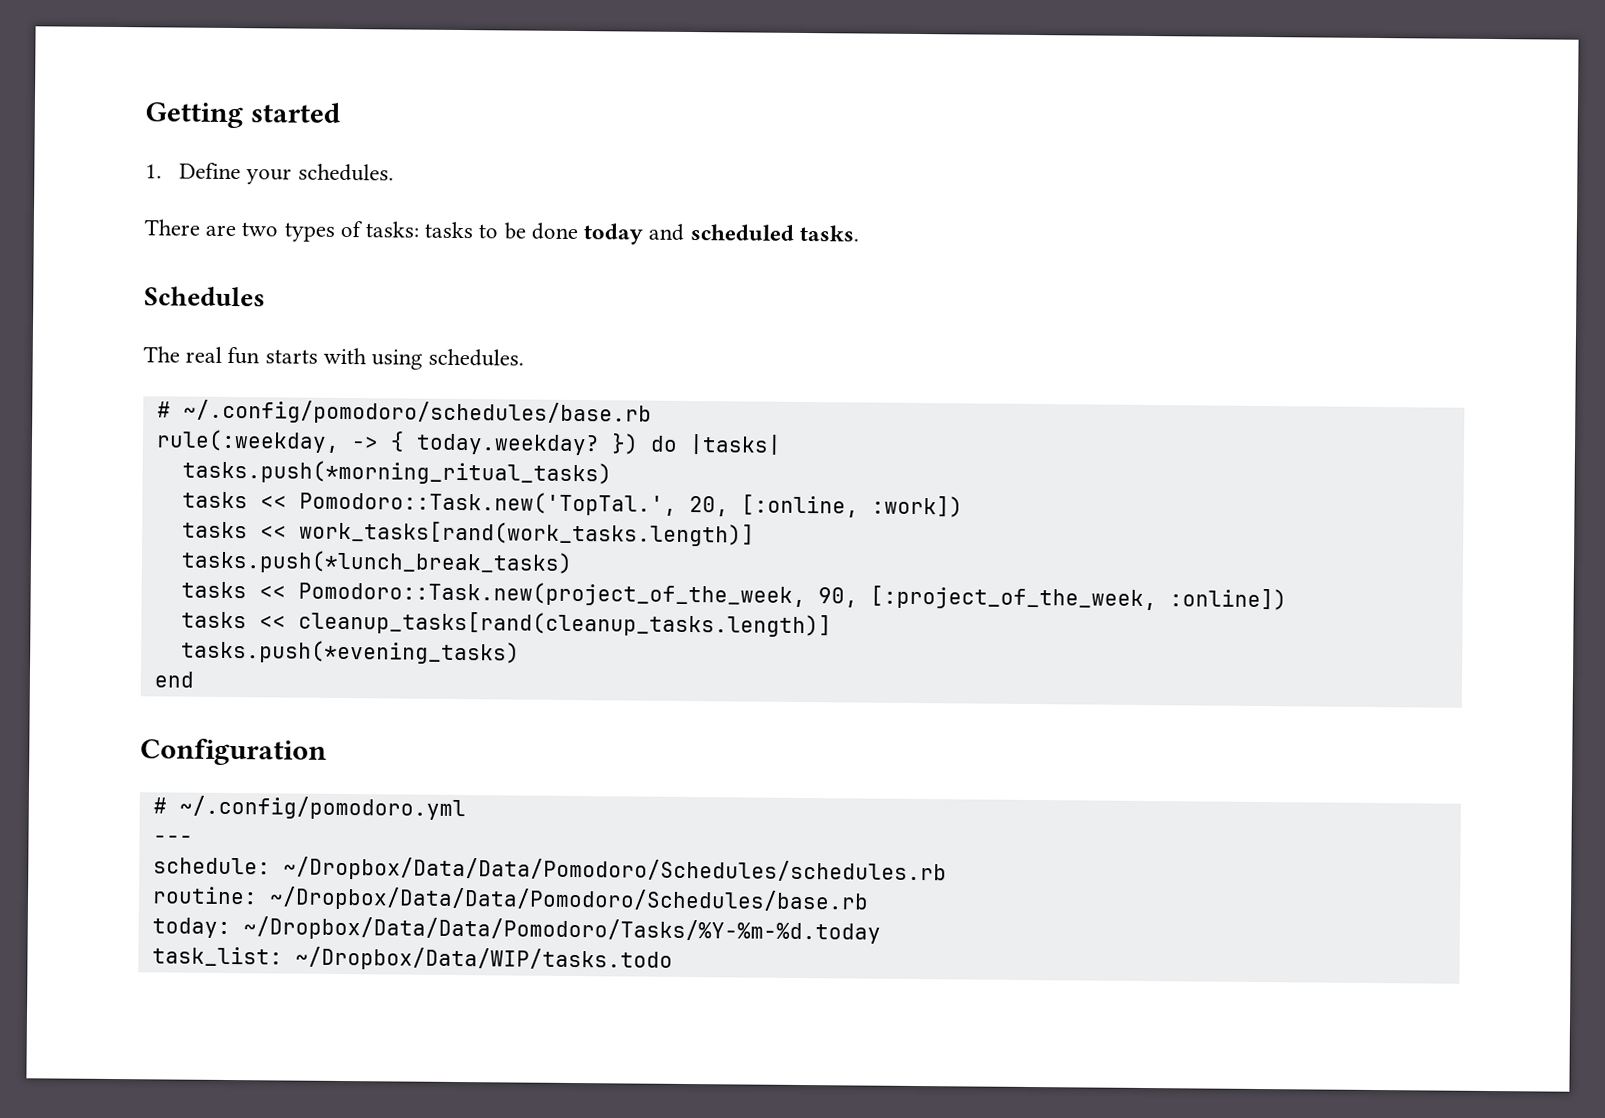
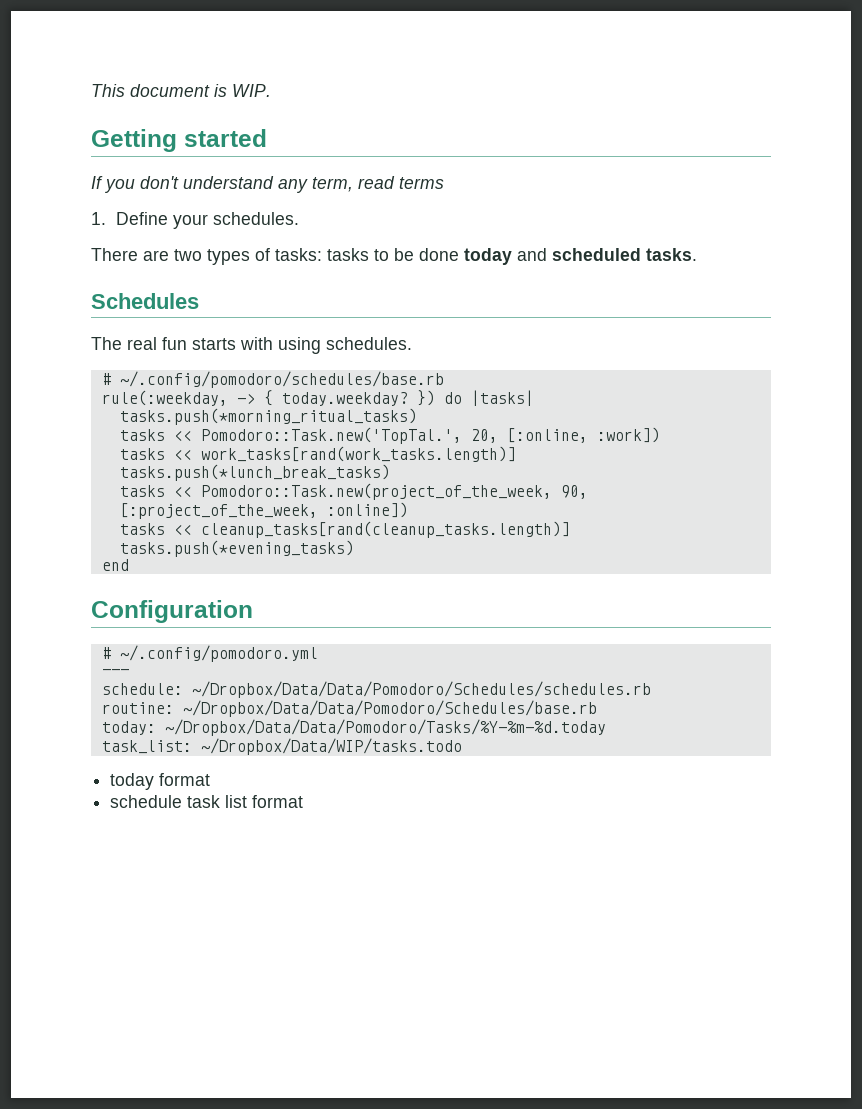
+ This document is WIP.
  Getting started
+ If you don't understand any term, read terms
+ today format
+ schedule task list format

